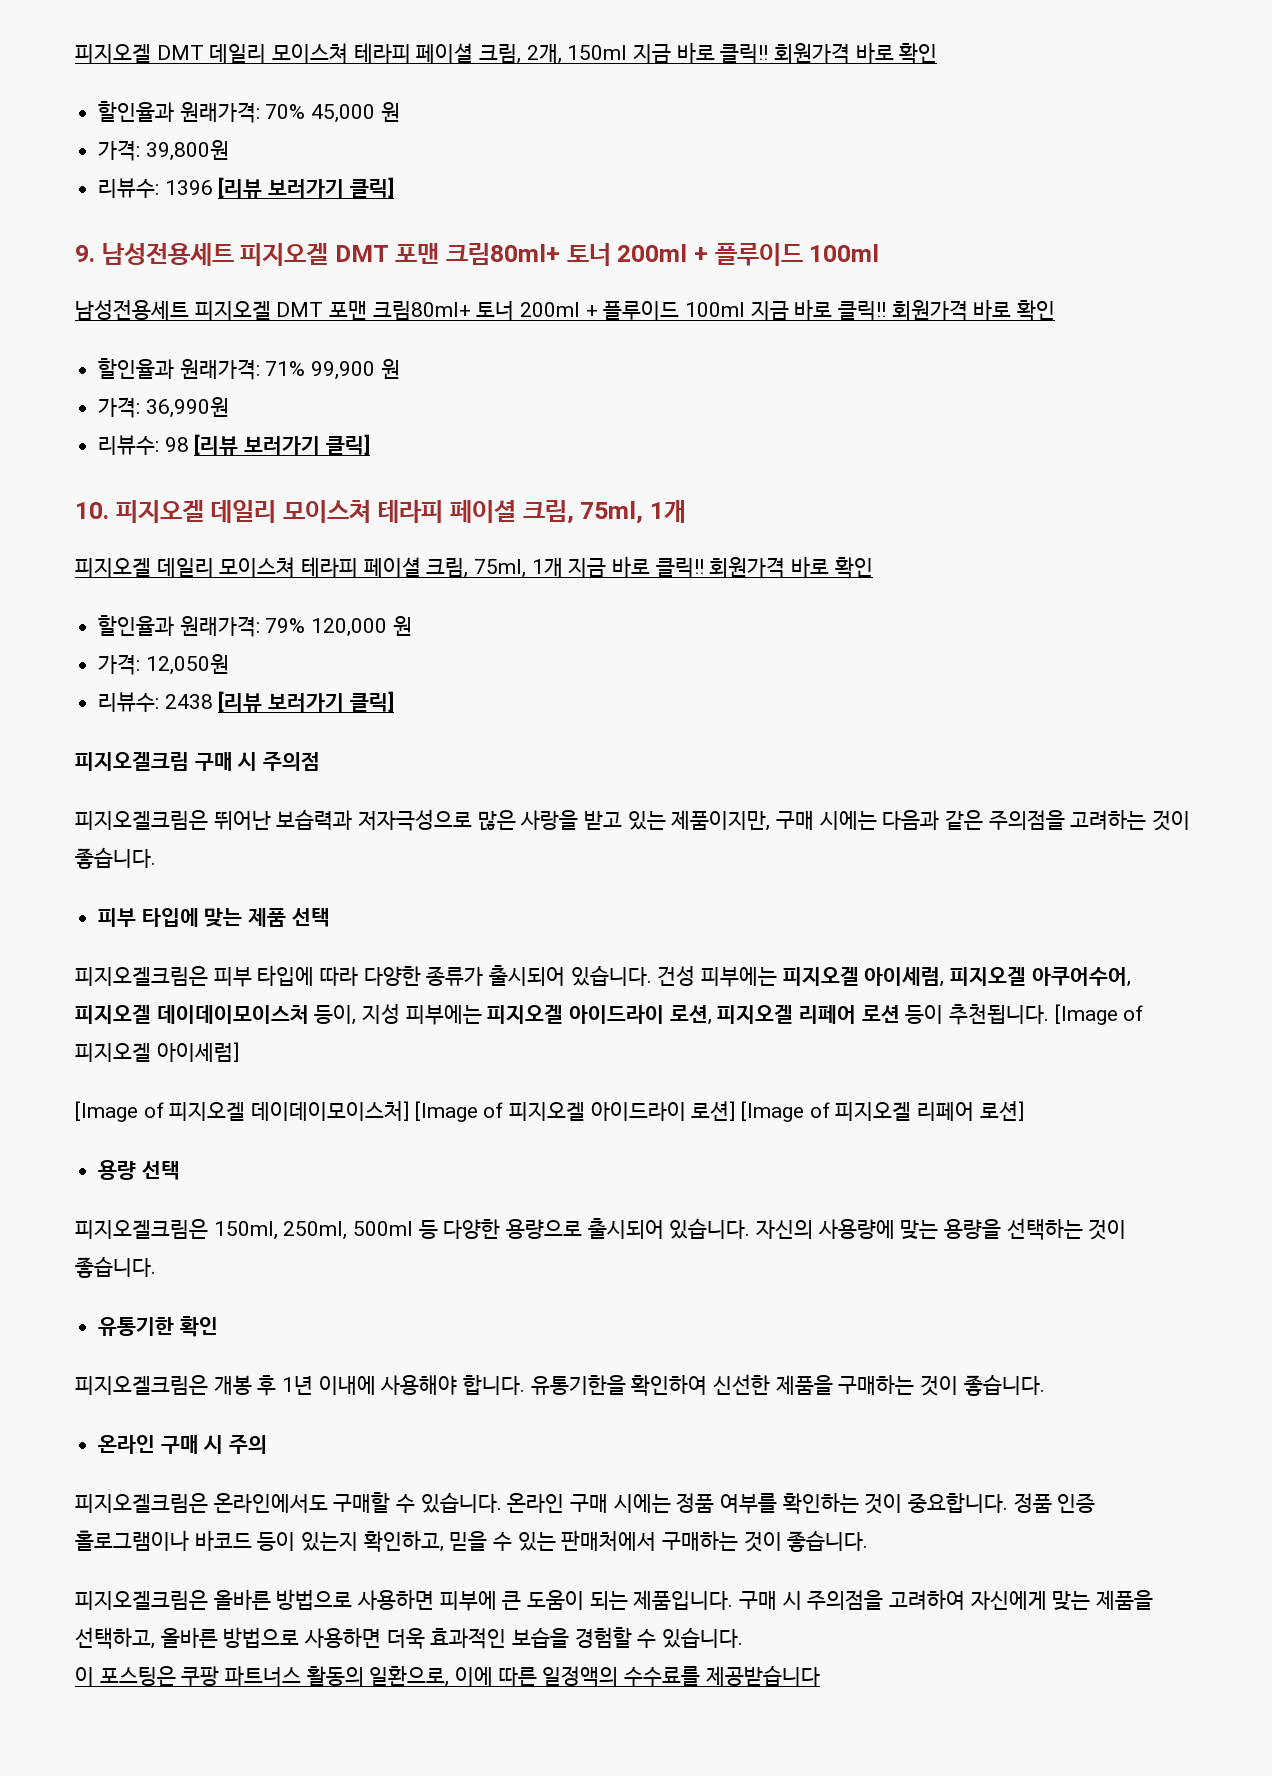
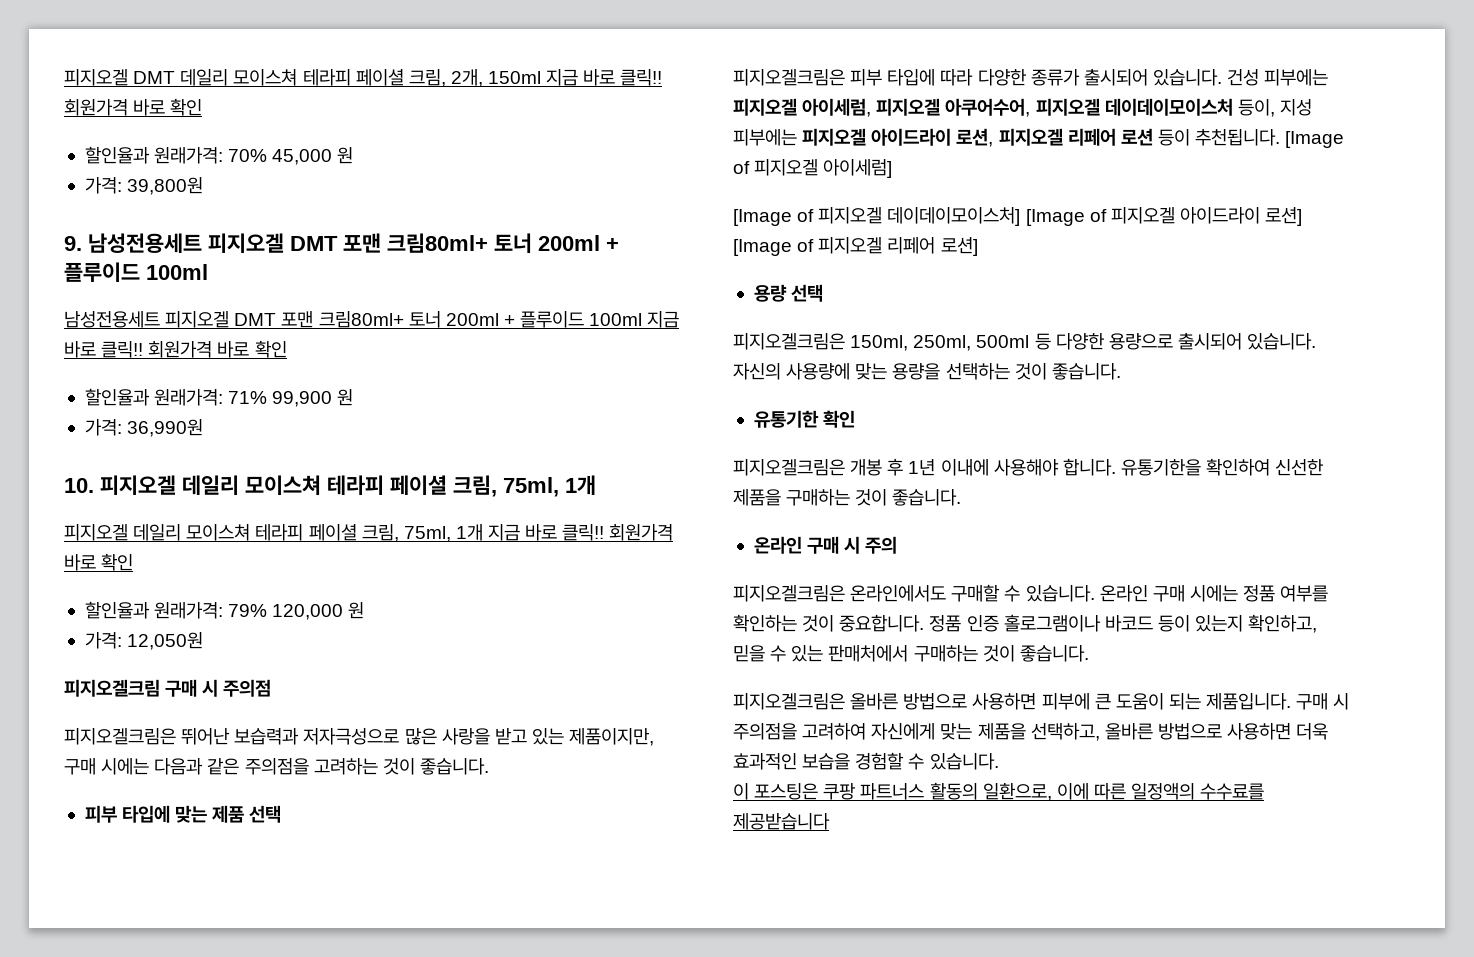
- 리뷰수: 1396 [리뷰 보러가기 클릭]
- 리뷰수: 98 [리뷰 보러가기 클릭]
- 리뷰수: 2438 [리뷰 보러가기 클릭]

